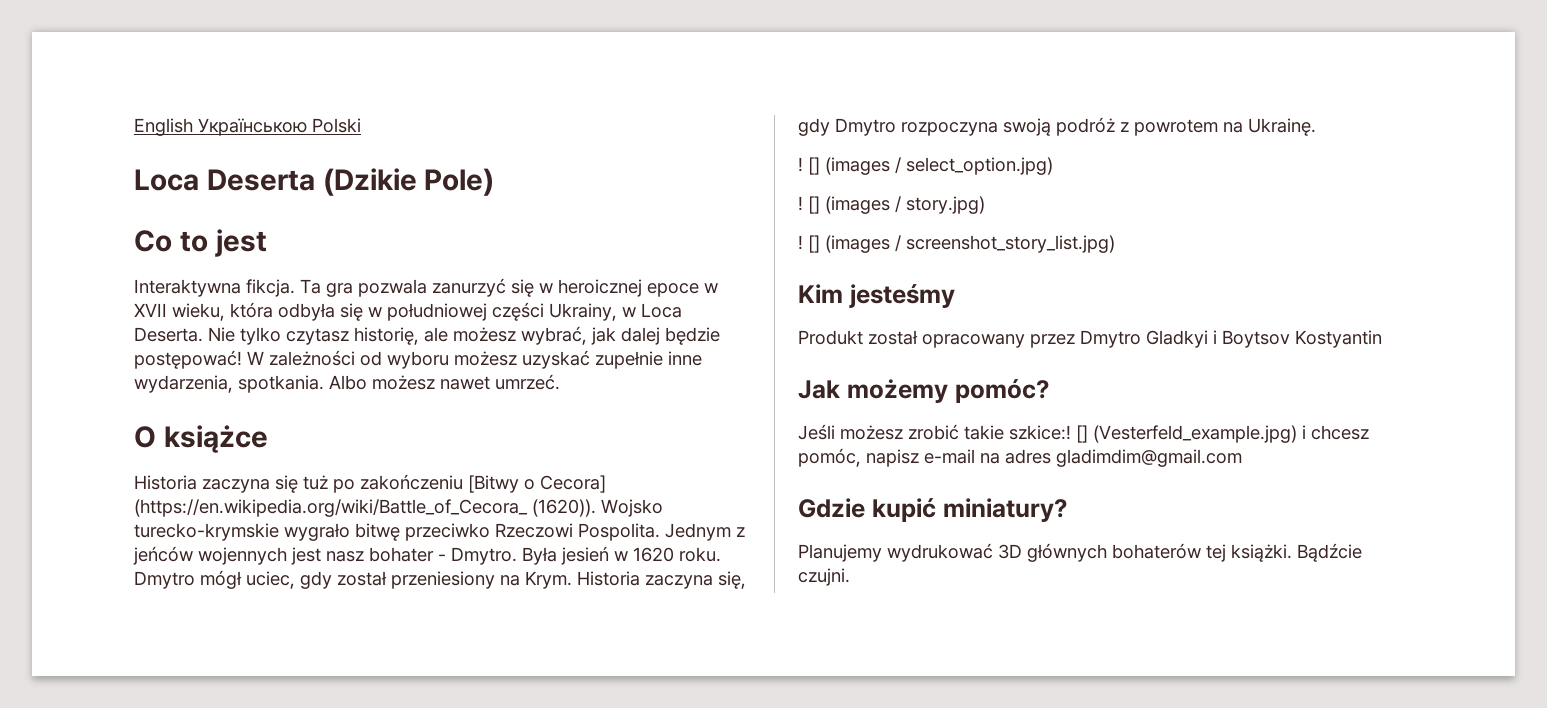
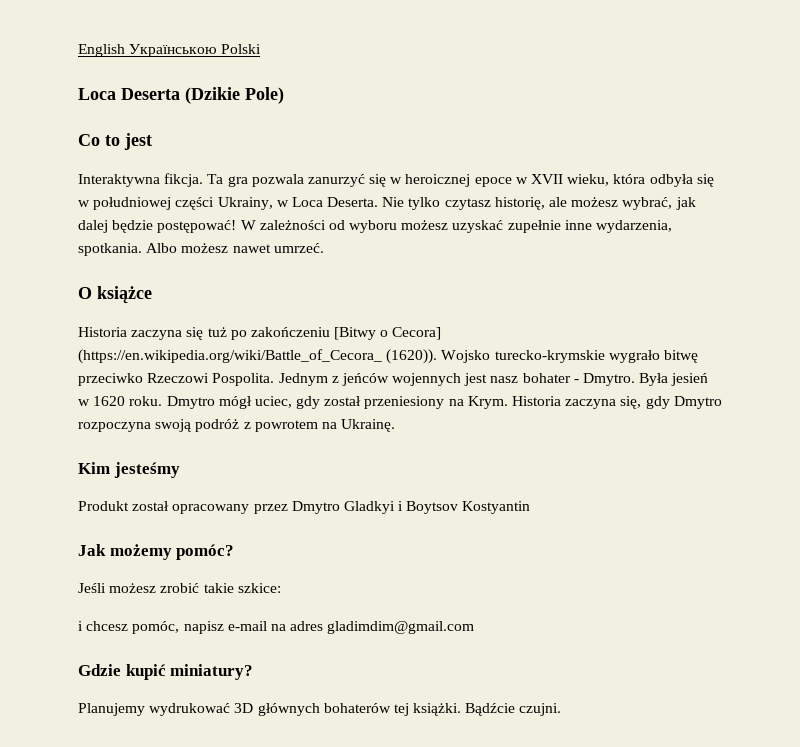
- ! [] (images / select_option.jpg)
- ! [] (images / story.jpg)
- ! [] (images / screenshot_story_list.jpg)
- Jeśli możesz zrobić takie szkice:! [] (Vesterfeld_example.jpg) i chcesz pomóc, napisz e-mail na adres gladimdim@gmail.com
+ Jeśli możesz zrobić takie szkice:
+ i chcesz pomóc, napisz e-mail na adres gladimdim@gmail.com

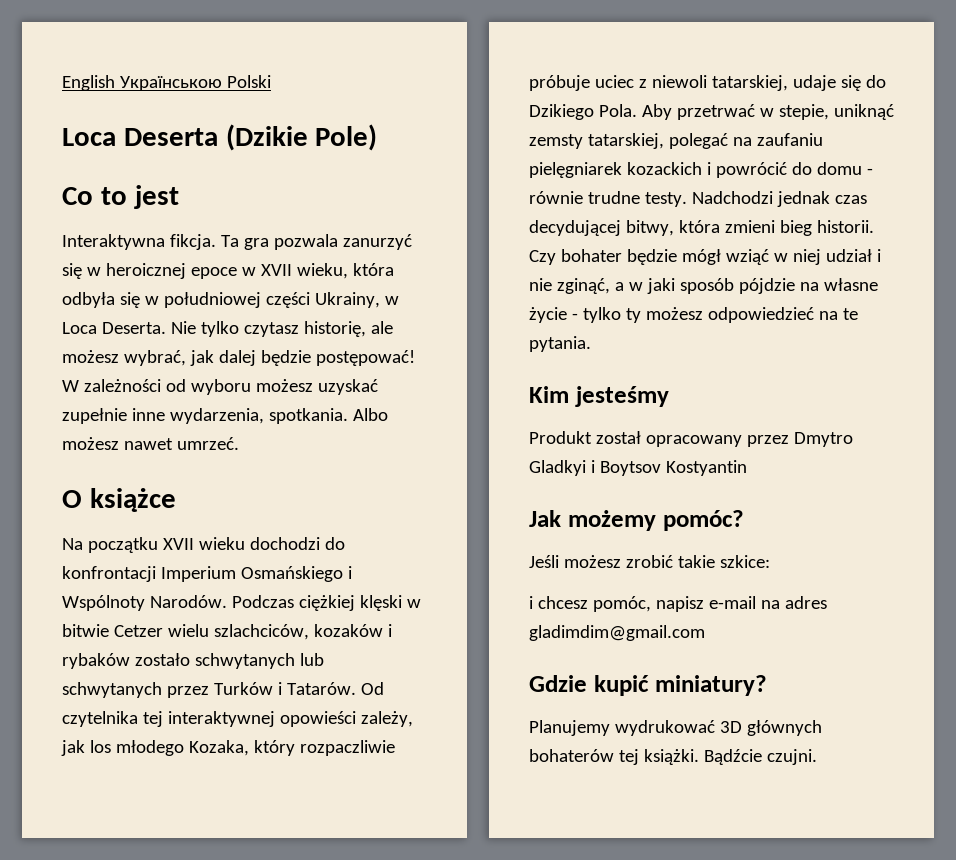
- Historia zaczyna się tuż po zakończeniu [Bitwy o Cecora] (https://en.wikipedia.org/wiki/Battle_of_Cecora_ (1620)). Wojsko turecko-krymskie wygrało bitwę przeciwko Rzeczowi Pospolita. Jednym z jeńców wojennych jest nasz bohater - Dmytro. Była jesień w 1620 roku. Dmytro mógł uciec, gdy został przeniesiony na Krym. Historia zaczyna się, gdy Dmytro rozpoczyna swoją podróż z powrotem na Ukrainę.
+ Na początku XVII wieku dochodzi do konfrontacji Imperium Osmańskiego i Wspólnoty Narodów. Podczas ciężkiej klęski w bitwie Cetzer wielu szlachciców, kozaków i rybaków zostało schwytanych lub schwytanych przez Turków i Tatarów. Od czytelnika tej interaktywnej opowieści zależy, jak los młodego Kozaka, który rozpaczliwie próbuje uciec z niewoli tatarskiej, udaje się do Dzikiego Pola. Aby przetrwać w stepie, uniknąć zemsty tatarskiej, polegać na zaufaniu pielęgniarek kozackich i powrócić do domu - równie trudne testy. Nadchodzi jednak czas decydującej bitwy, która zmieni bieg historii. Czy bohater będzie mógł wziąć w niej udział i nie zginąć, a w jaki sposób pójdzie na własne życie - tylko ty możesz odpowiedzieć na te pytania.

